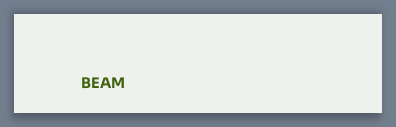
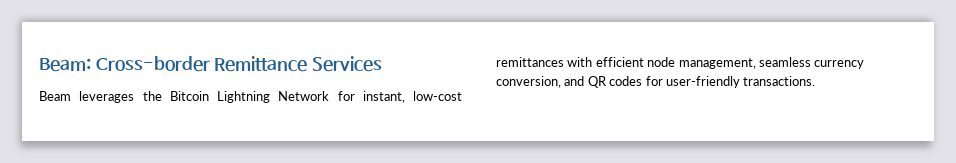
- BEAM
+ Beam: Cross-border Remittance Services
+ Beam leverages the Bitcoin Lightning Network for instant, low-cost remittances with efficient node management, seamless currency conversion, and QR codes for user-friendly transactions.

